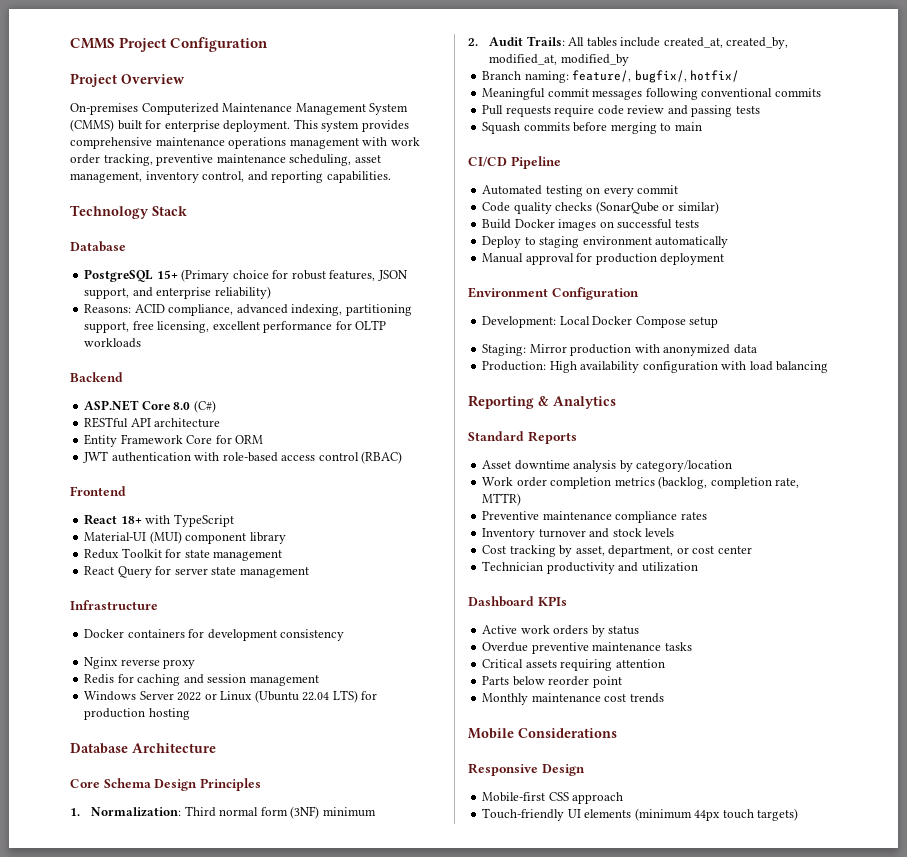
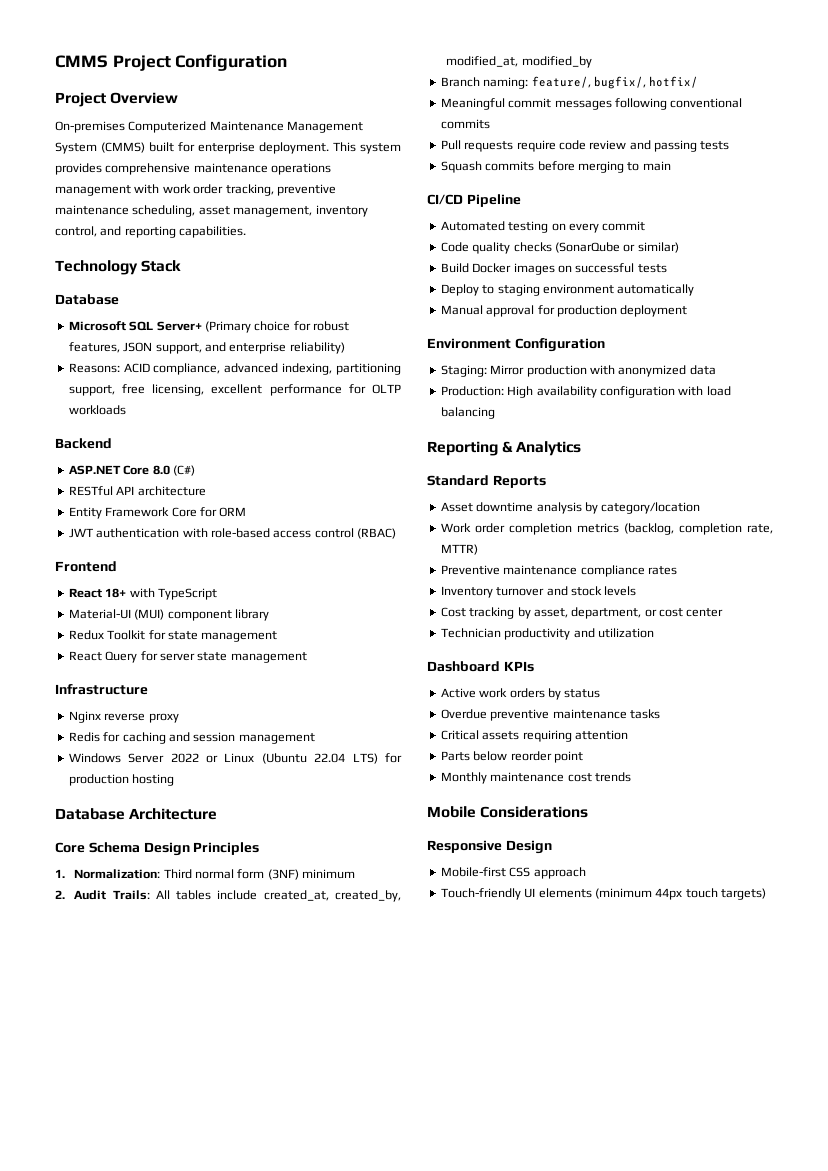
- PostgreSQL 15+ (Primary choice for robust features, JSON support, and enterprise reliability)
+ Microsoft SQL Server+ (Primary choice for robust features, JSON support, and enterprise reliability)
- Docker containers for development consistency
- Development: Local Docker Compose setup

